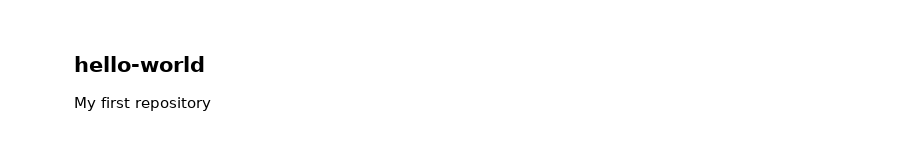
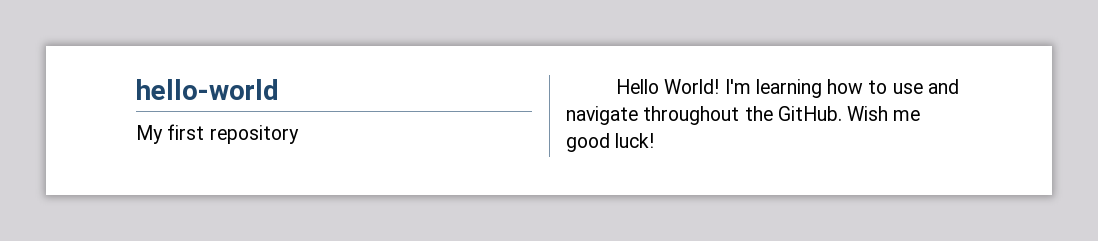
+ Hello World! I'm learning how to use and navigate throughout the GitHub. Wish me good luck!

